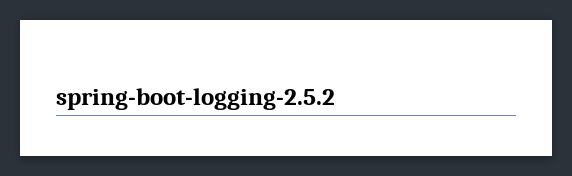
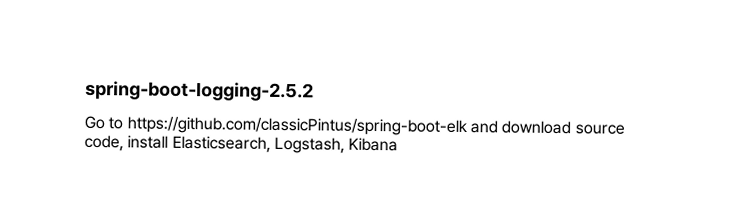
+ Go to https://github.com/classicPintus/spring-boot-elk and download source code, install Elasticsearch, Logstash, Kibana

